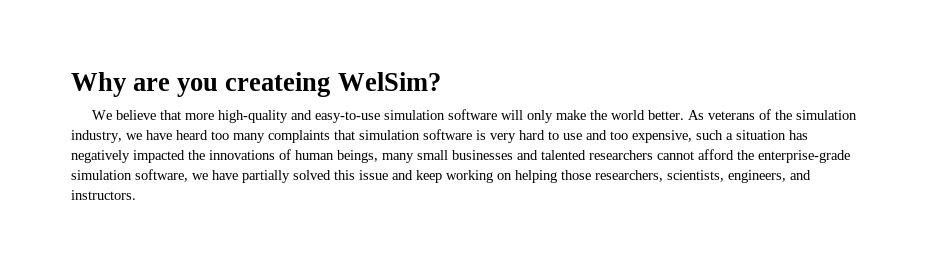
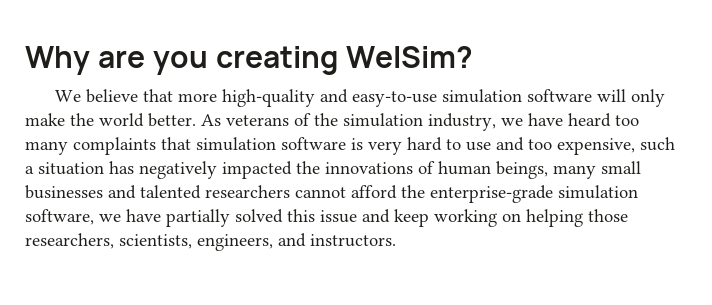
- Why are you createing WelSim?
+ Why are you creating WelSim?

